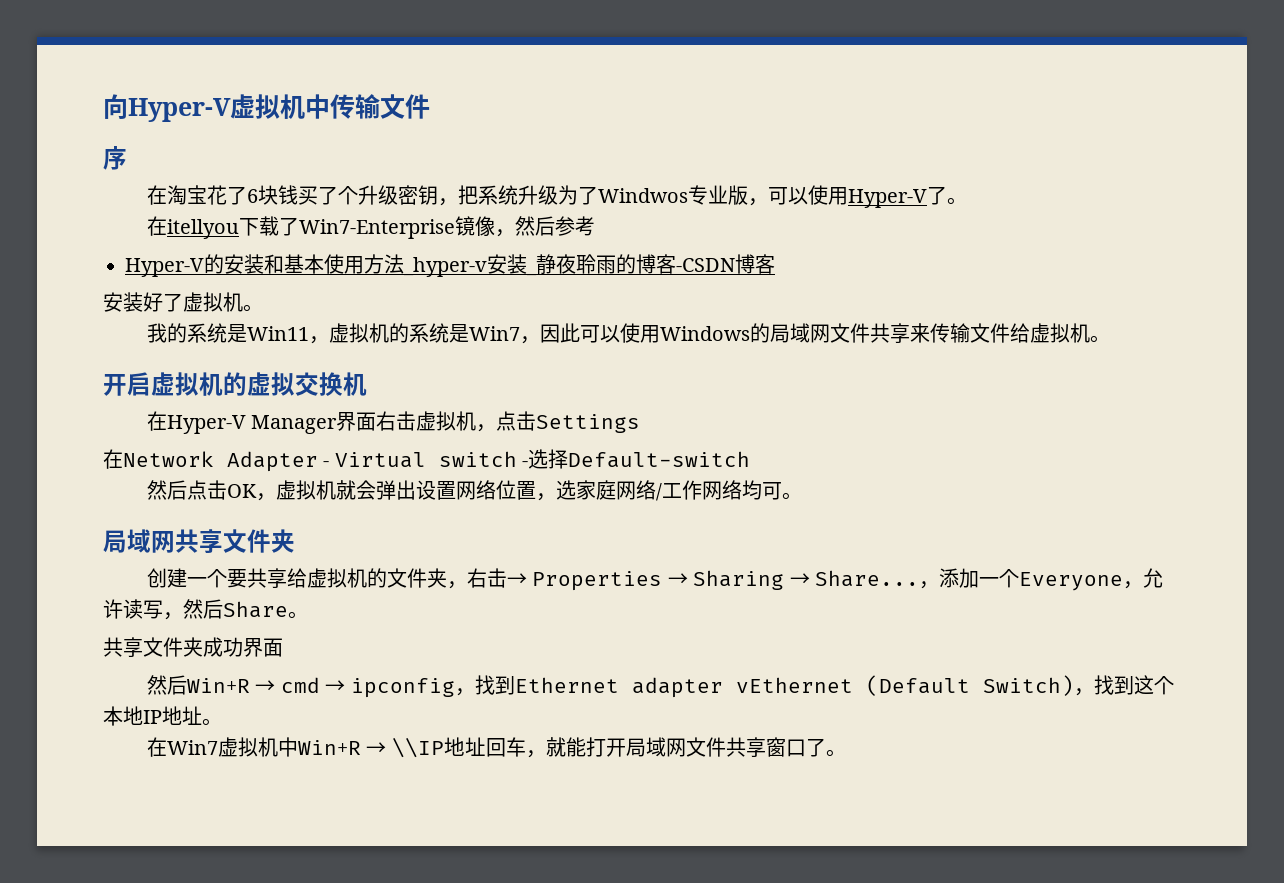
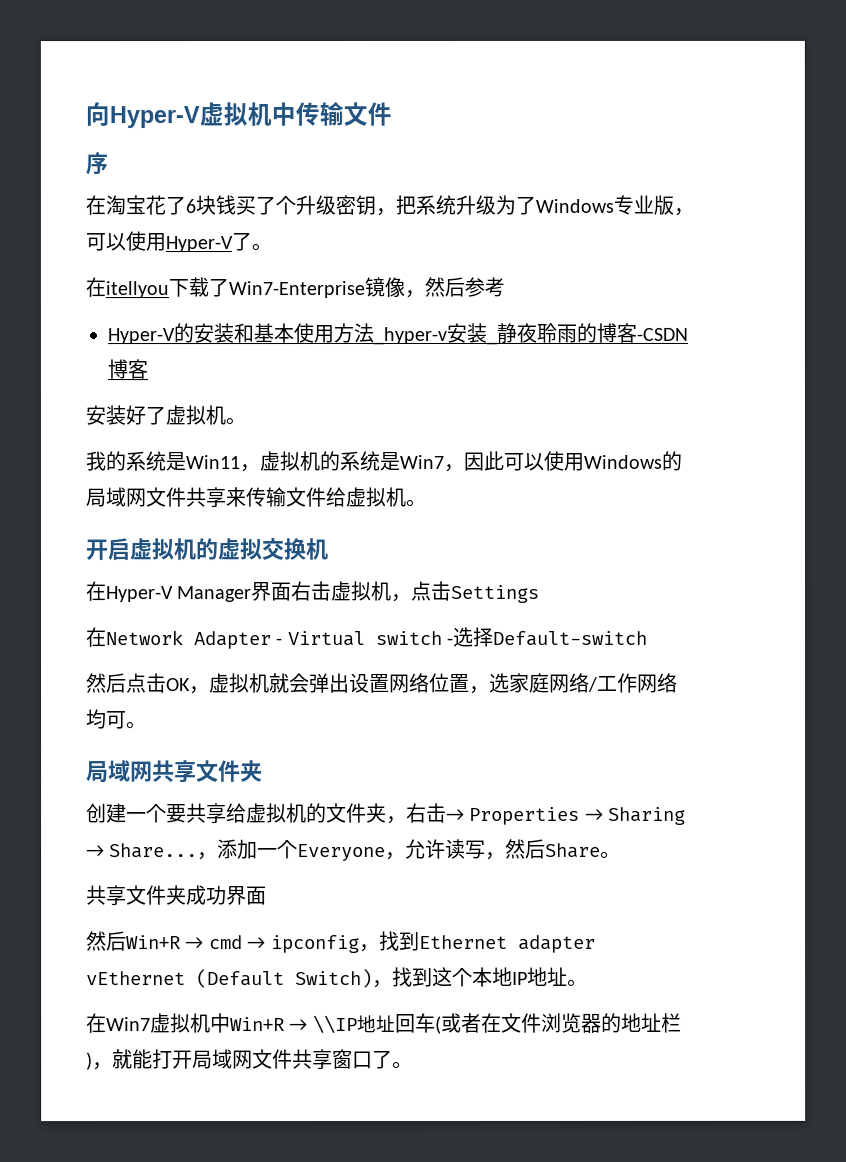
- 在淘宝花了6块钱买了个升级密钥，把系统升级为了Windwos专业版，可以使用Hyper-V了。
+ 在淘宝花了6块钱买了个升级密钥，把系统升级为了Windows专业版，可以使用Hyper-V了。
- 在Win7虚拟机中Win+R → \\IP地址回车，就能打开局域网文件共享窗口了。
+ 在Win7虚拟机中Win+R → \\IP地址回车(或者在文件浏览器的地址栏)，就能打开局域网文件共享窗口了。

